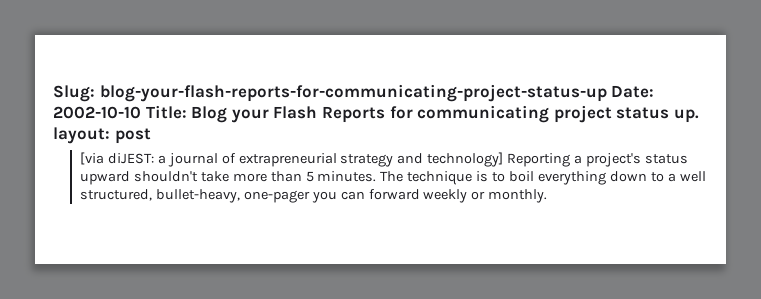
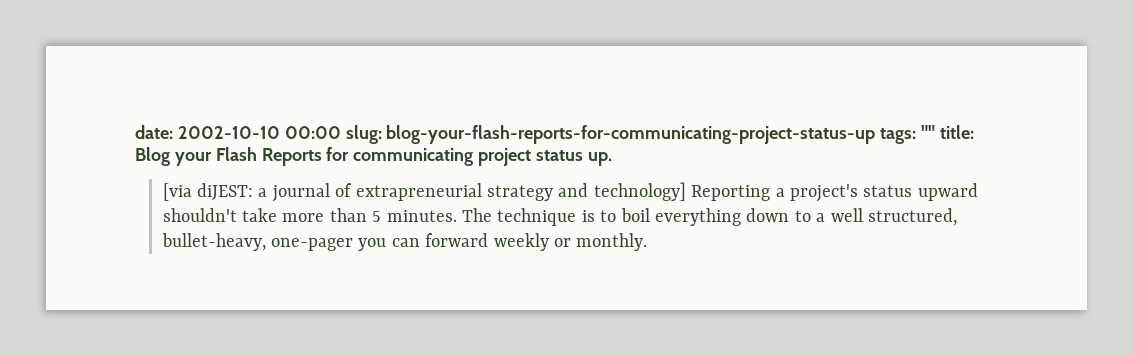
- Slug: blog-your-flash-reports-for-communicating-project-status-up Date: 2002-10-10 Title: Blog your Flash Reports for communicating project status up. layout: post
+ date: 2002-10-10 00:00 slug: blog-your-flash-reports-for-communicating-project-status-up tags: "" title: Blog your Flash Reports for communicating project status up.

